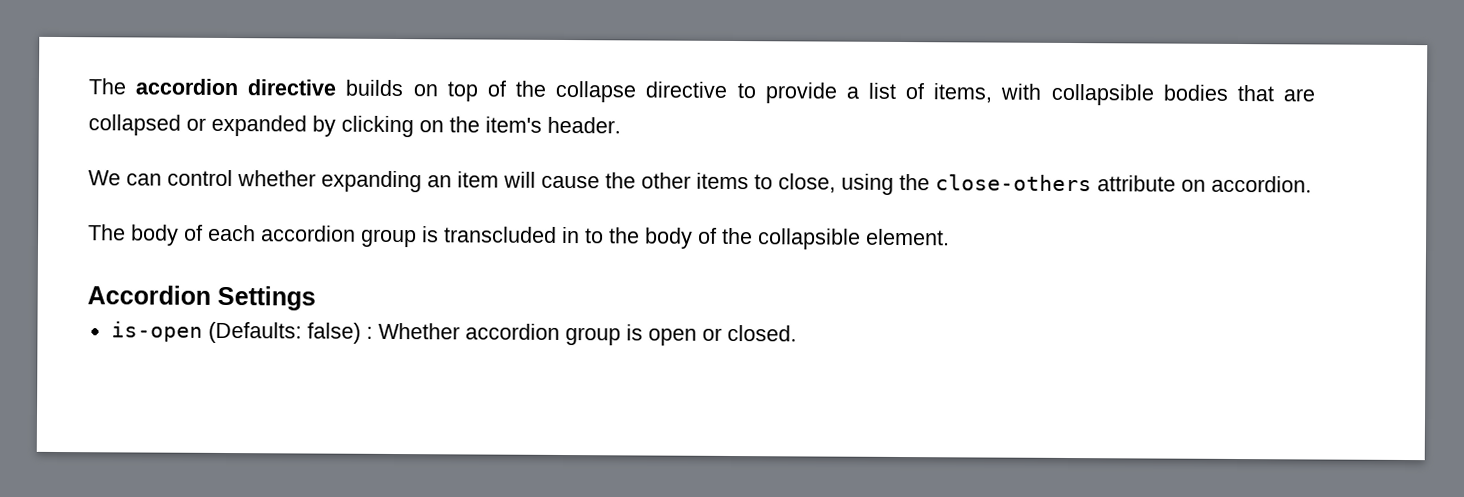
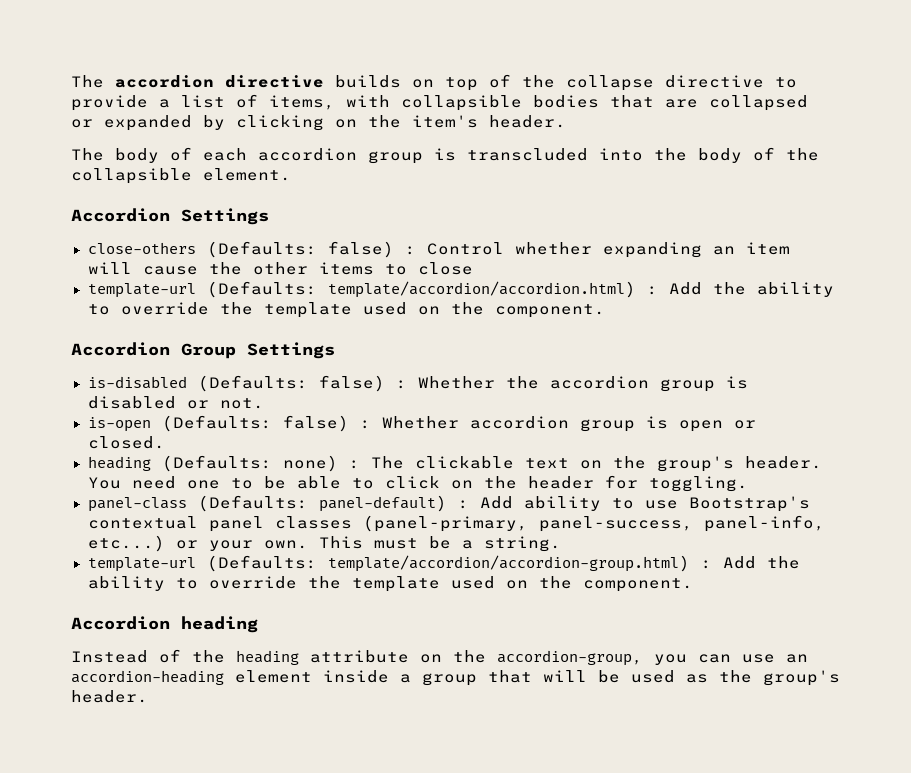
- We can control whether expanding an item will cause the other items to close, using the close-others attribute on accordion.
- The body of each accordion group is transcluded in to the body of the collapsible element.
+ The body of each accordion group is transcluded into the body of the collapsible element.
  Accordion Settings
+ close-others (Defaults: false) : Control whether expanding an item will cause the other items to close
+ template-url (Defaults: template/accordion/accordion.html) : Add the ability to override the template used on the component.
+ Accordion Group Settings
+ is-disabled (Defaults: false) : Whether the accordion group is disabled or not.
+ heading (Defaults: none) : The clickable text on the group's header. You need one to be able to click on the header for toggling.
+ panel-class (Defaults: panel-default) : Add ability to use Bootstrap's contextual panel classes (panel-primary, panel-success, panel-info, etc...) or your own. This must be a string.
+ template-url (Defaults: template/accordion/accordion-group.html) : Add the ability to override the template used on the component.
+ Accordion heading
+ Instead of the heading attribute on the accordion-group, you can use an accordion-heading element inside a group that will be used as the group's header.

